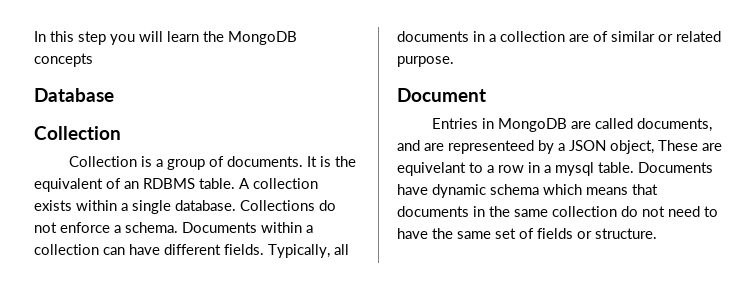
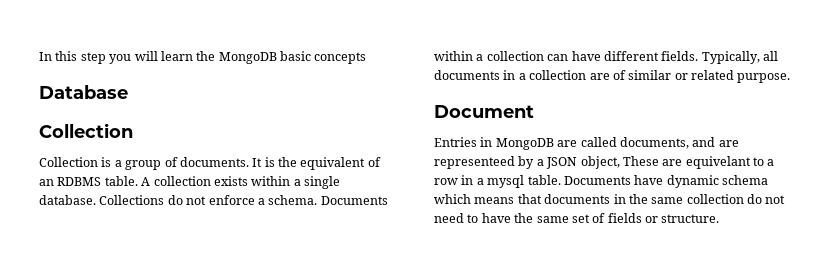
- In this step you will learn the MongoDB concepts
+ In this step you will learn the MongoDB basic concepts

